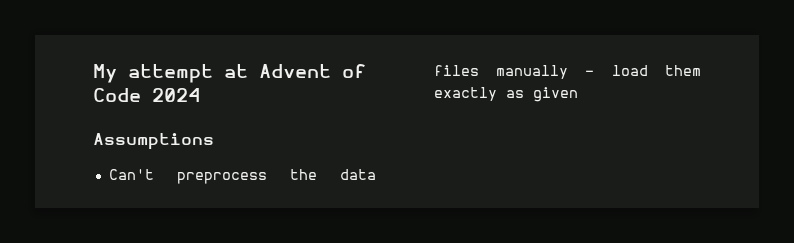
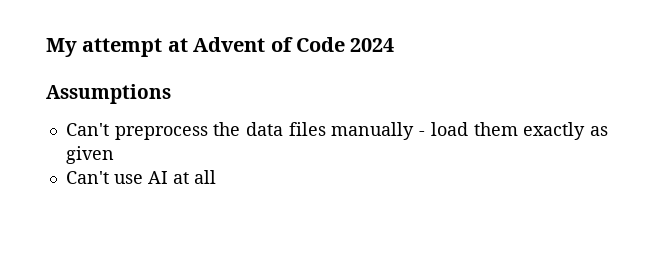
+ Can't use AI at all

